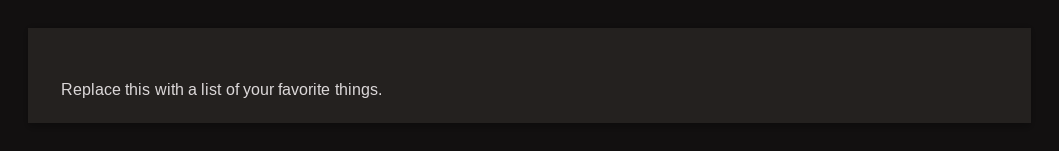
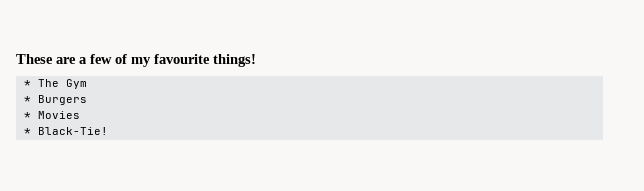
- Replace this with a list of your favorite things.
+ These are a few of my favourite things!
+ * The Gym
+ * Burgers
+ * Movies
+ * Black-Tie!

